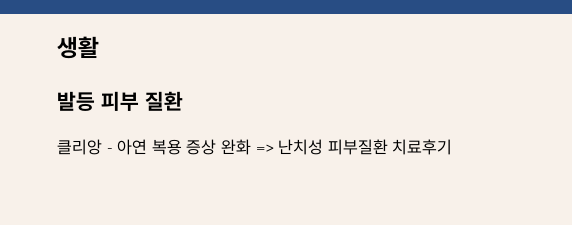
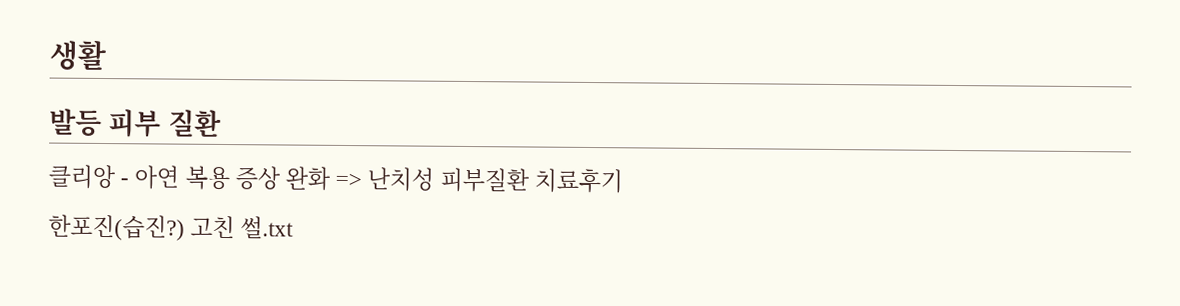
+ 한포진(습진?) 고친 썰.txt

